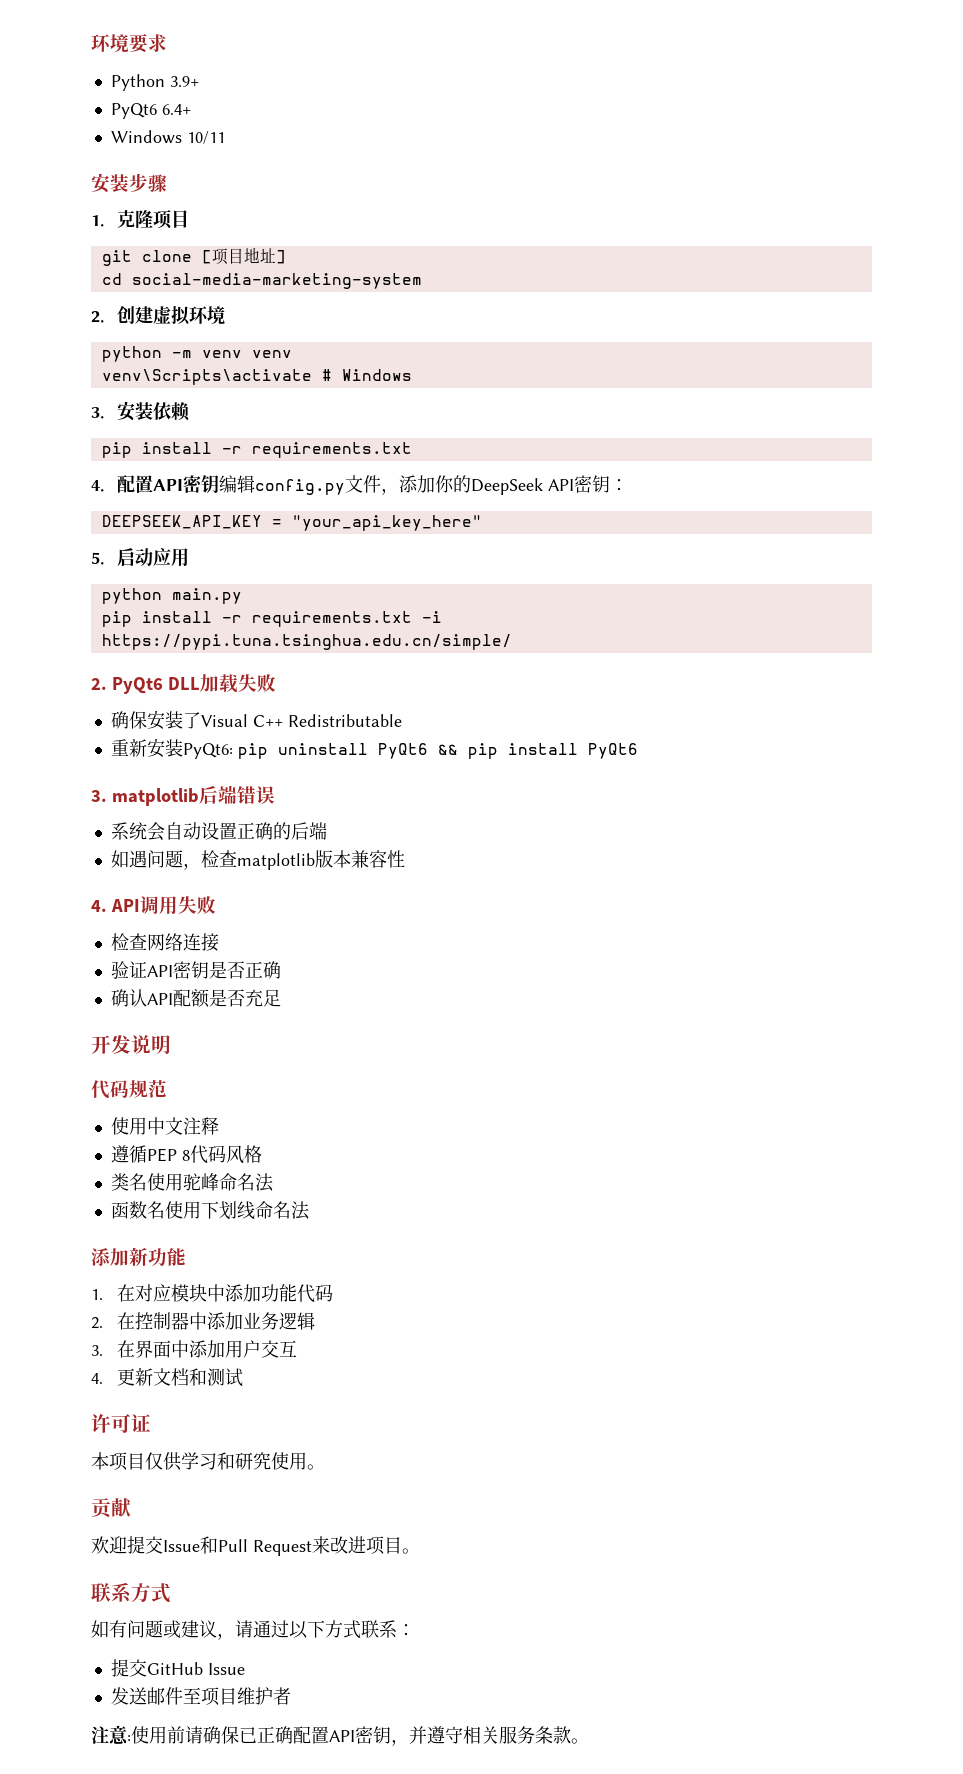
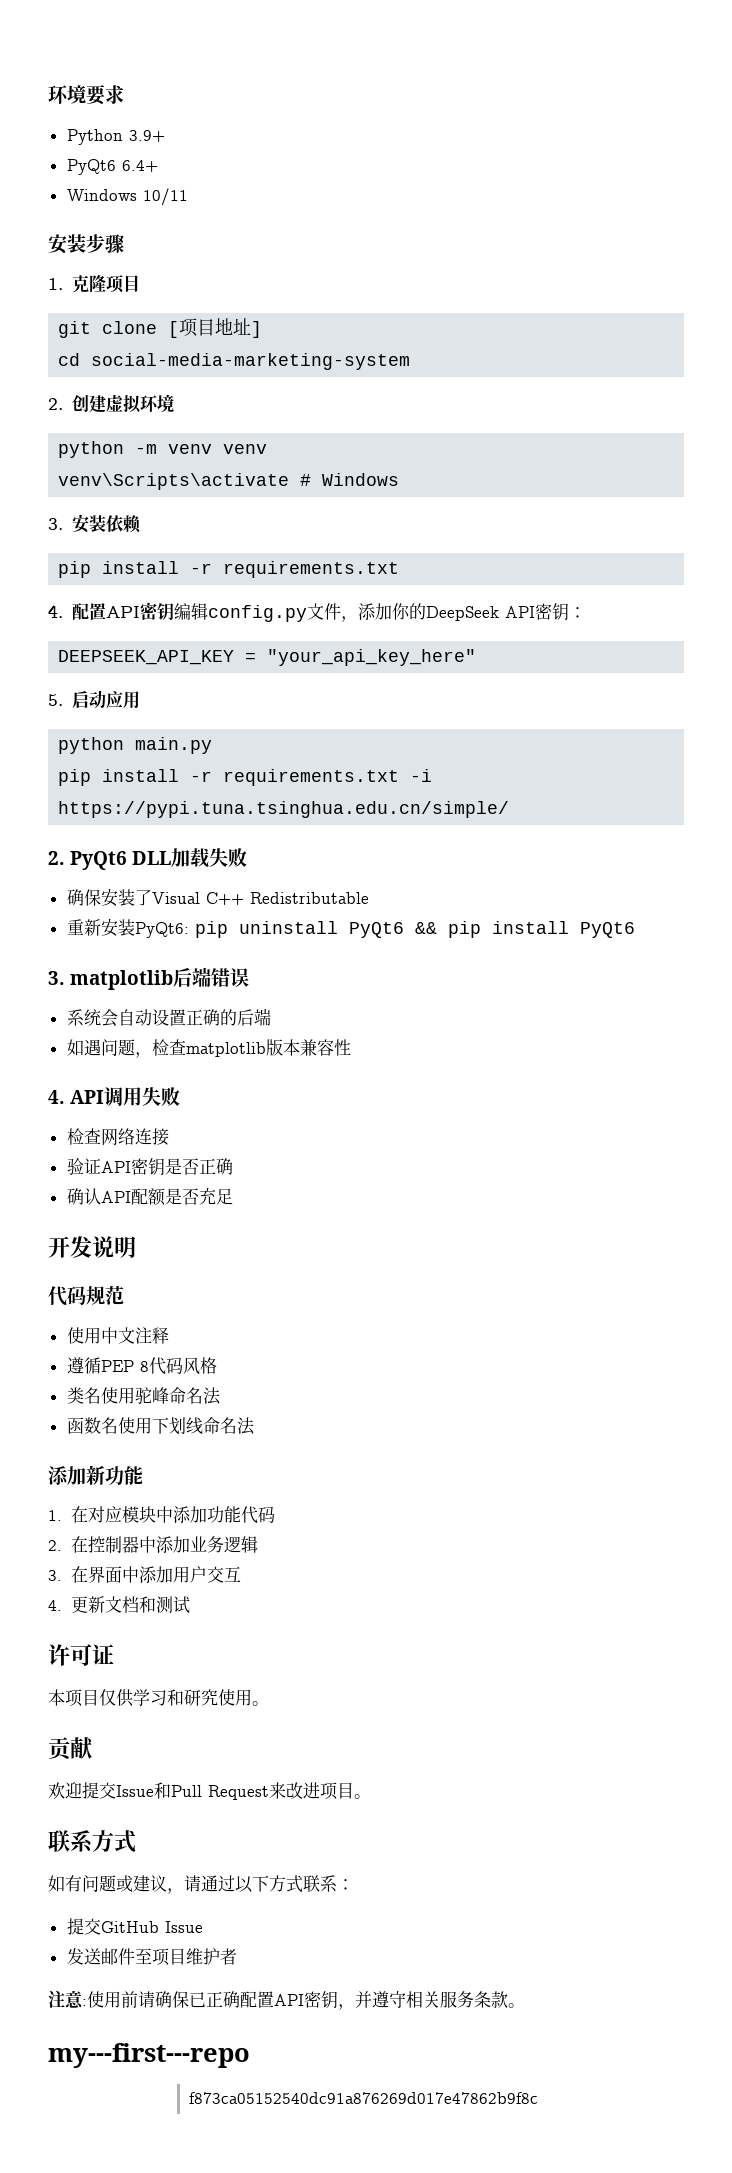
+ my---first---repo
+ f873ca05152540dc91a876269d017e47862b9f8c

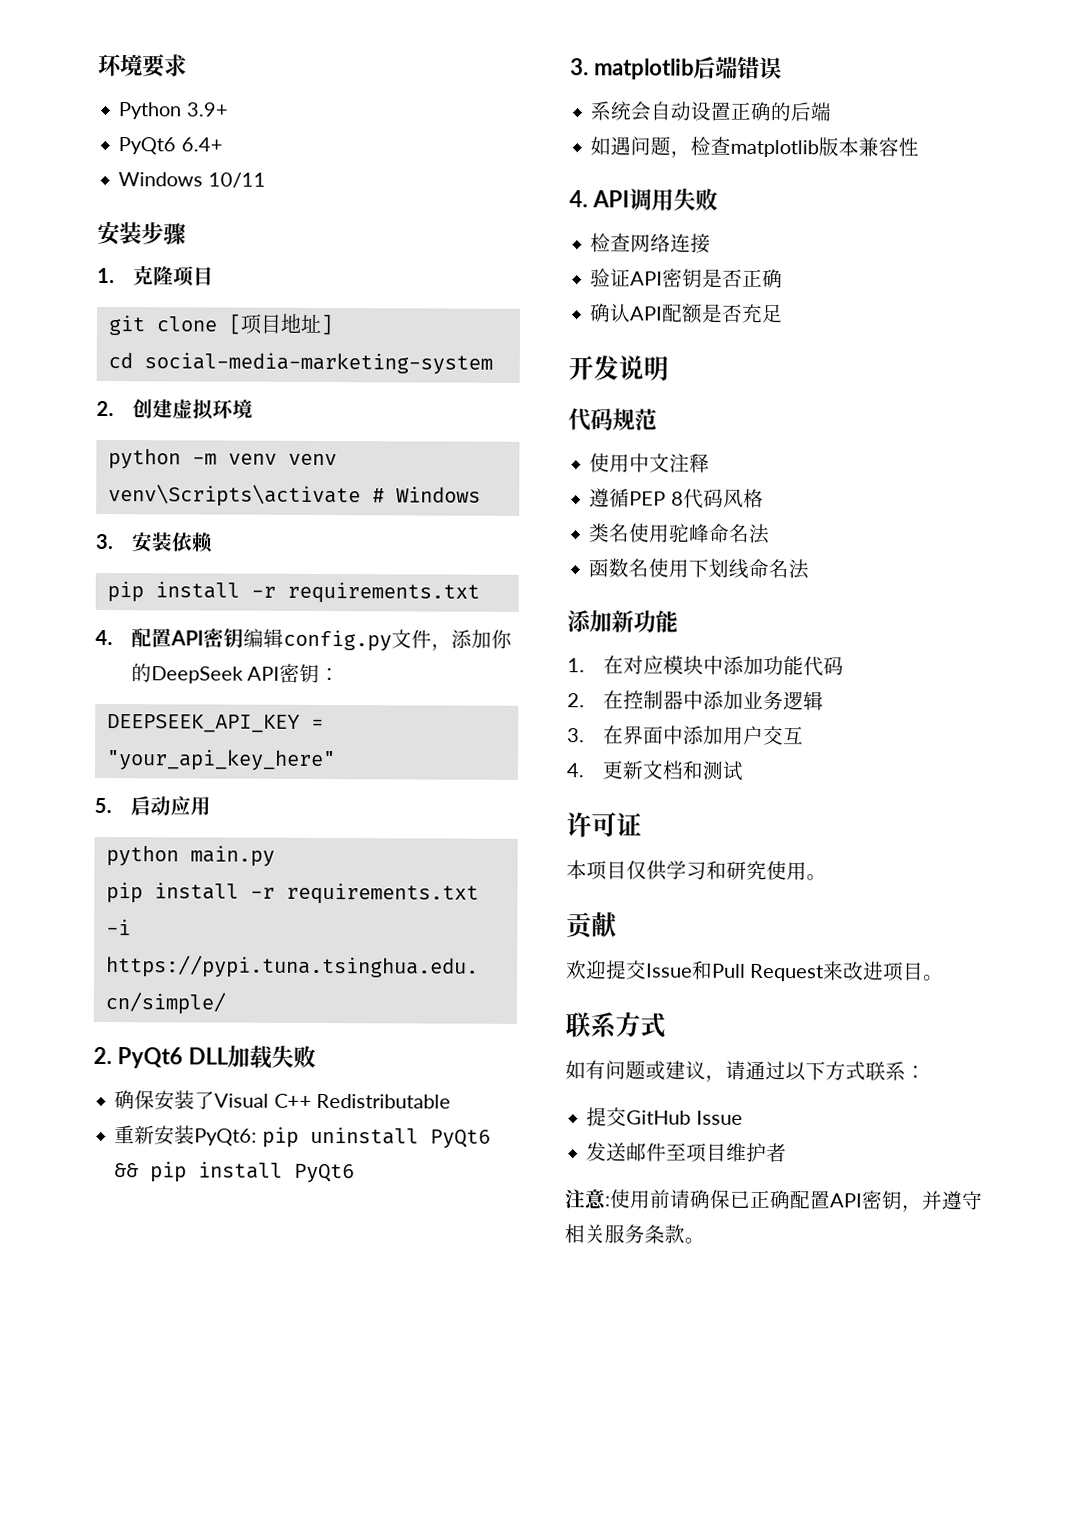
- my---first---repo
- f873ca05152540dc91a876269d017e47862b9f8c

